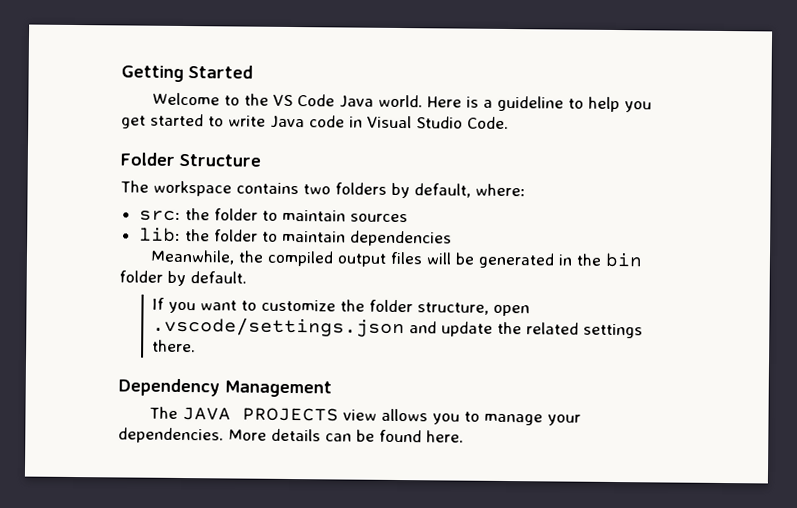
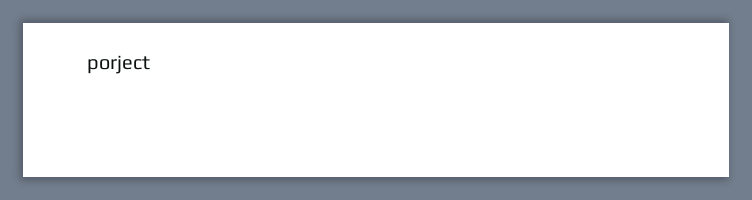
- Getting Started
- Welcome to the VS Code Java world. Here is a guideline to help you get started to write Java code in Visual Studio Code.
- Folder Structure
- The workspace contains two folders by default, where:
- src: the folder to maintain sources
- lib: the folder to maintain dependencies
- Meanwhile, the compiled output files will be generated in the bin folder by default.
- If you want to customize the folder structure, open .vscode/settings.json and update the related settings there.
- Dependency Management
- The JAVA PROJECTS view allows you to manage your dependencies. More details can be found here.
+ porject

